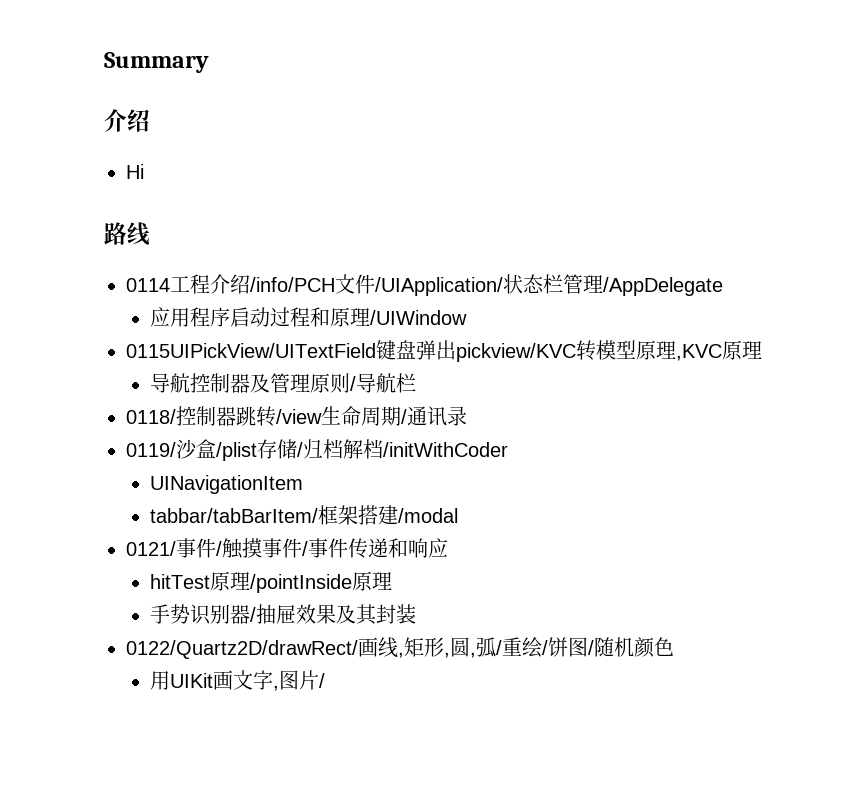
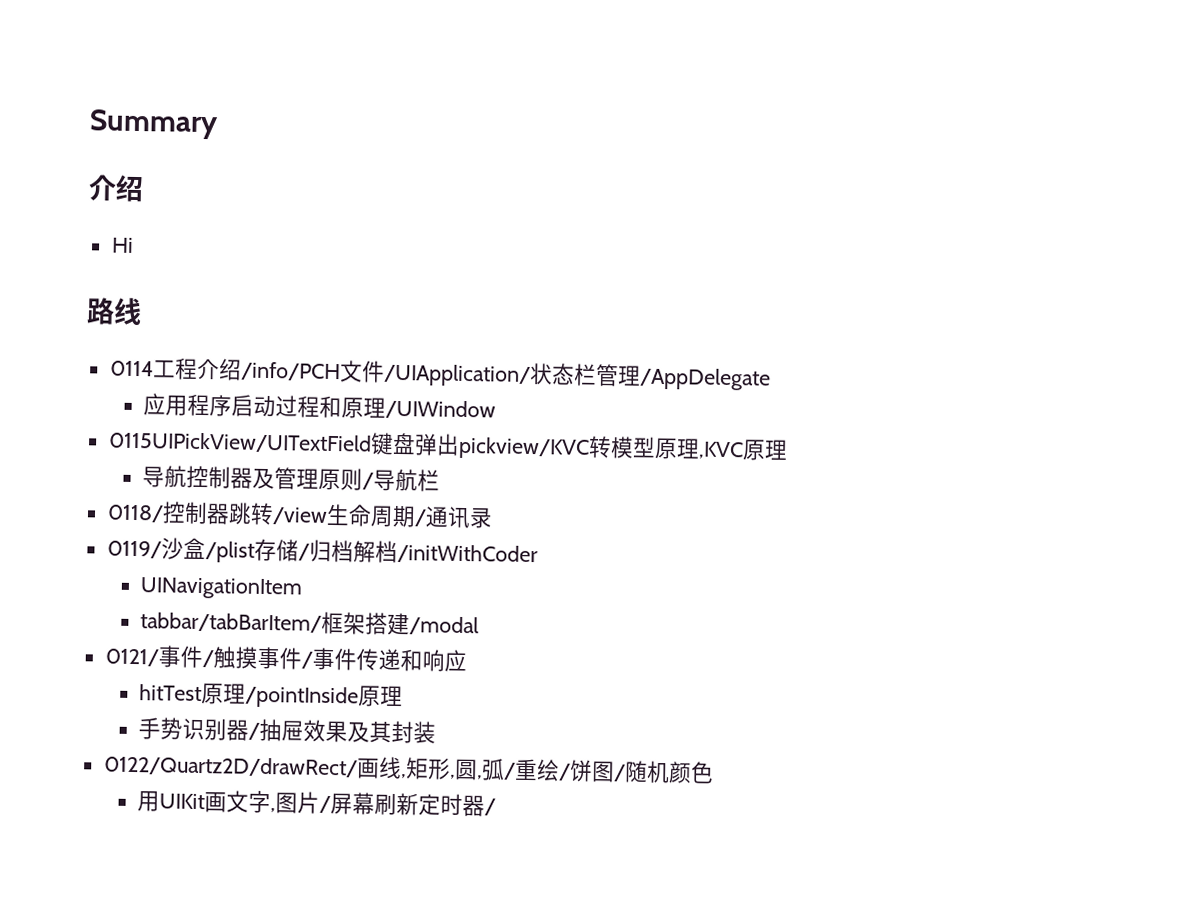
- 用UIKit画文字,图片/
+ 用UIKit画文字,图片/屏幕刷新定时器/

